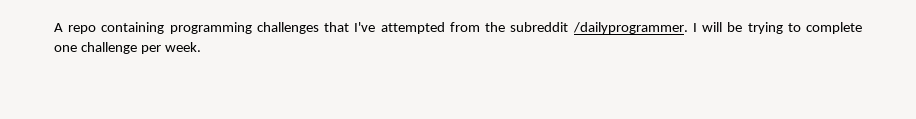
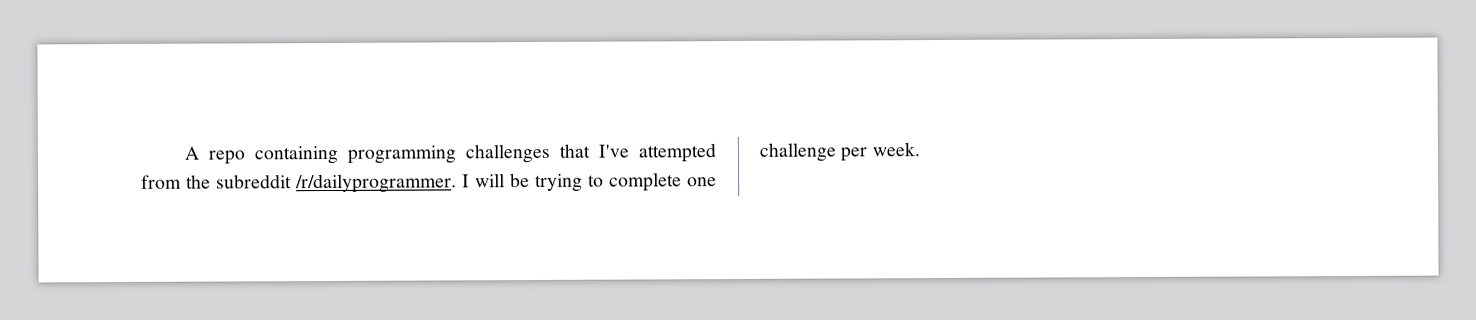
- A repo containing programming challenges that I've attempted from the subreddit /dailyprogrammer.
+ A repo containing programming challenges that I've attempted from the subreddit /r/dailyprogrammer.

